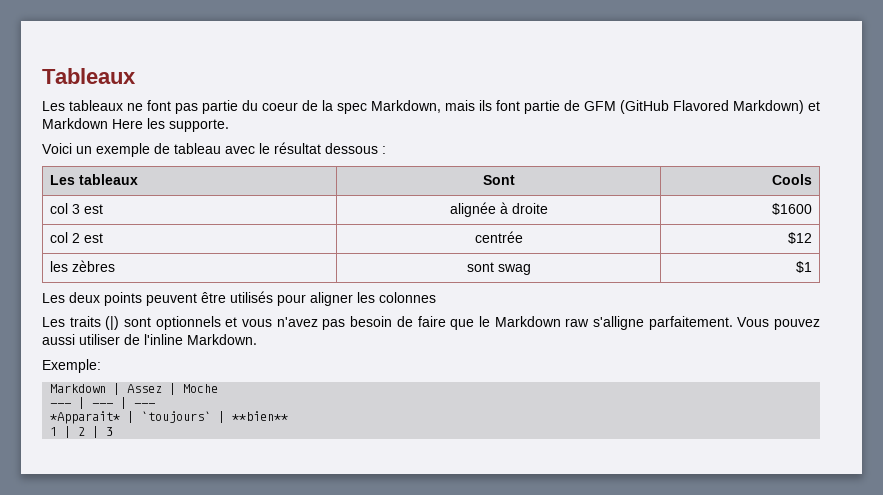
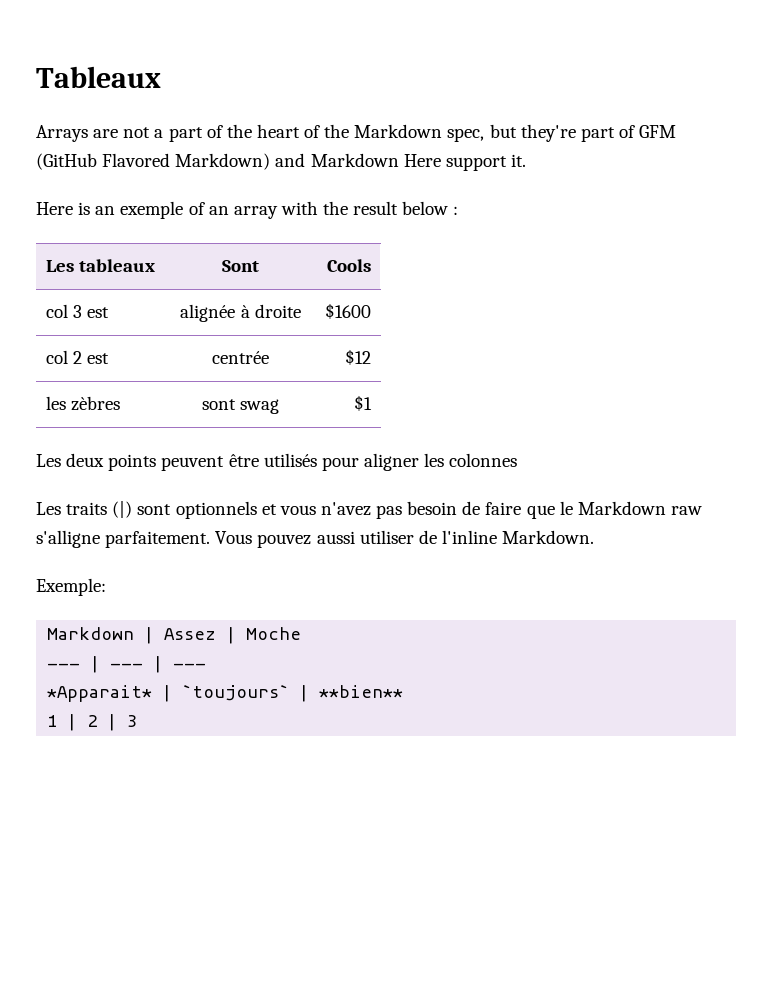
- Les tableaux ne font pas partie du coeur de la spec Markdown, mais ils font partie de GFM (GitHub Flavored Markdown) et Markdown Here les supporte.
- Voici un exemple de tableau avec le résultat dessous :
+ Arrays are not a part of the heart of the Markdown spec, but they're part of GFM (GitHub Flavored Markdown) and Markdown Here support it.
+ Here is an exemple of an array with the result below :

